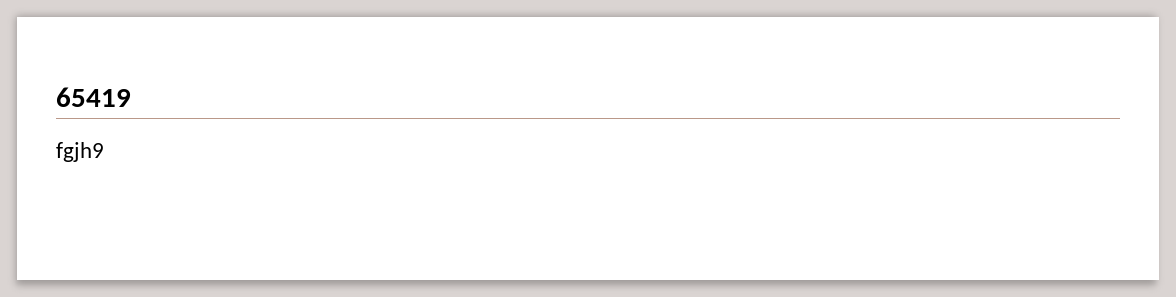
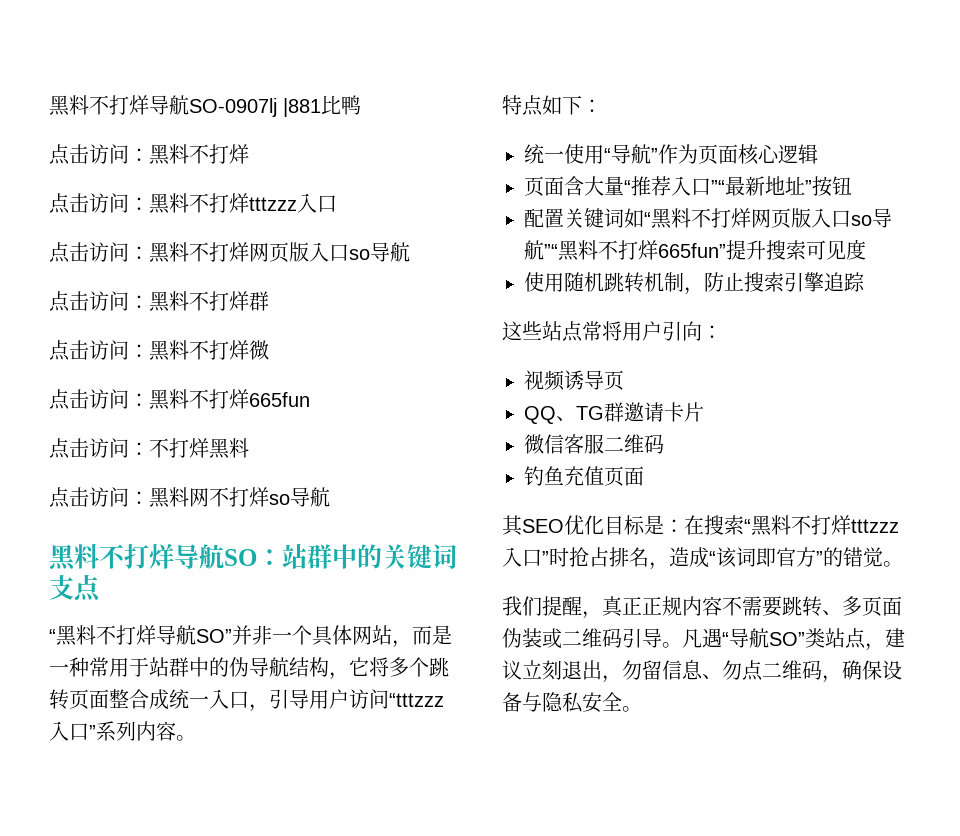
- 65419
- fgjh9
+ 黑料不打烊导航SO-0907lj |881比鸭
+ 点击访问：黑料不打烊
+ 点击访问：黑料不打烊tttzzz入口
+ 点击访问：黑料不打烊网页版入口so导航
+ 点击访问：黑料不打烊群
+ 点击访问：黑料不打烊微
+ 点击访问：黑料不打烊665fun
+ 点击访问：不打烊黑料
+ 点击访问：黑料网不打烊so导航
+ 黑料不打烊导航SO：站群中的关键词支点
+ “黑料不打烊导航SO”并非一个具体网站，而是一种常用于站群中的伪导航结构，它将多个跳转页面整合成统一入口，引导用户访问“tttzzz入口”系列内容。
+ 特点如下：
+ 统一使用“导航”作为页面核心逻辑
+ 页面含大量“推荐入口”“最新地址”按钮
+ 配置关键词如“黑料不打烊网页版入口so导航”“黑料不打烊665fun”提升搜索可见度
+ 使用随机跳转机制，防止搜索引擎追踪
+ 这些站点常将用户引向：
+ 视频诱导页
+ QQ、TG群邀请卡片
+ 微信客服二维码
+ 钓鱼充值页面
+ 其SEO优化目标是：在搜索“黑料不打烊tttzzz入口”时抢占排名，造成“该词即官方”的错觉。
+ 我们提醒，真正正规内容不需要跳转、多页面伪装或二维码引导。凡遇“导航SO”类站点，建议立刻退出，勿留信息、勿点二维码，确保设备与隐私安全。

